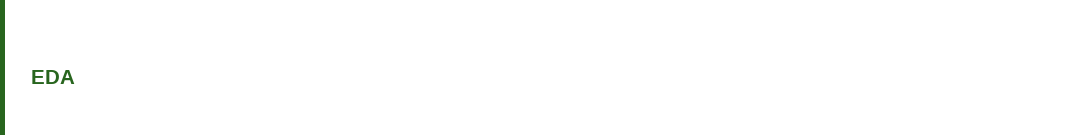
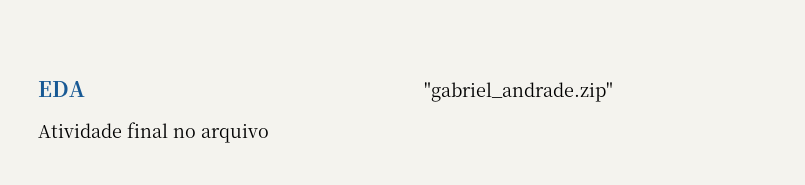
+ Atividade final no arquivo "gabriel_andrade.zip"

